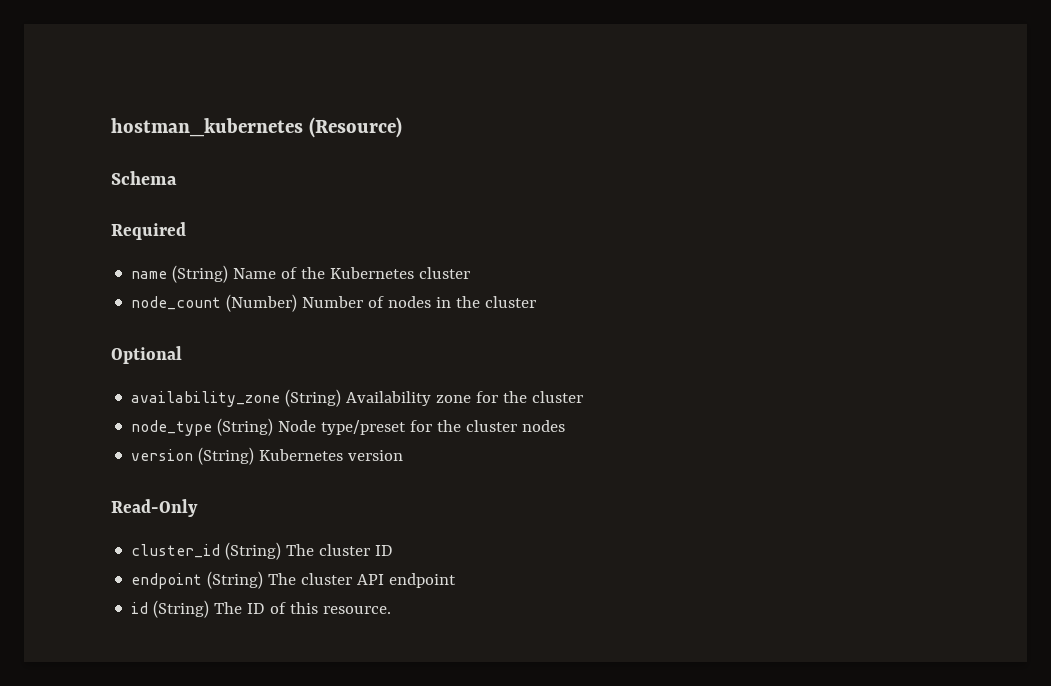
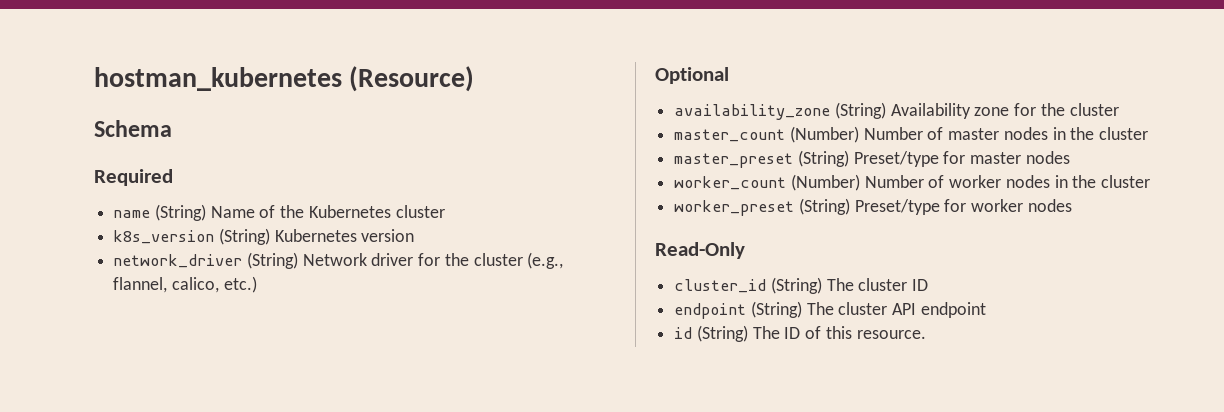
- node_count (Number) Number of nodes in the cluster
+ k8s_version (String) Kubernetes version
+ network_driver (String) Network driver for the cluster (e.g., flannel, calico, etc.)
- node_type (String) Node type/preset for the cluster nodes
- version (String) Kubernetes version
+ master_count (Number) Number of master nodes in the cluster
+ master_preset (String) Preset/type for master nodes
+ worker_count (Number) Number of worker nodes in the cluster
+ worker_preset (String) Preset/type for worker nodes

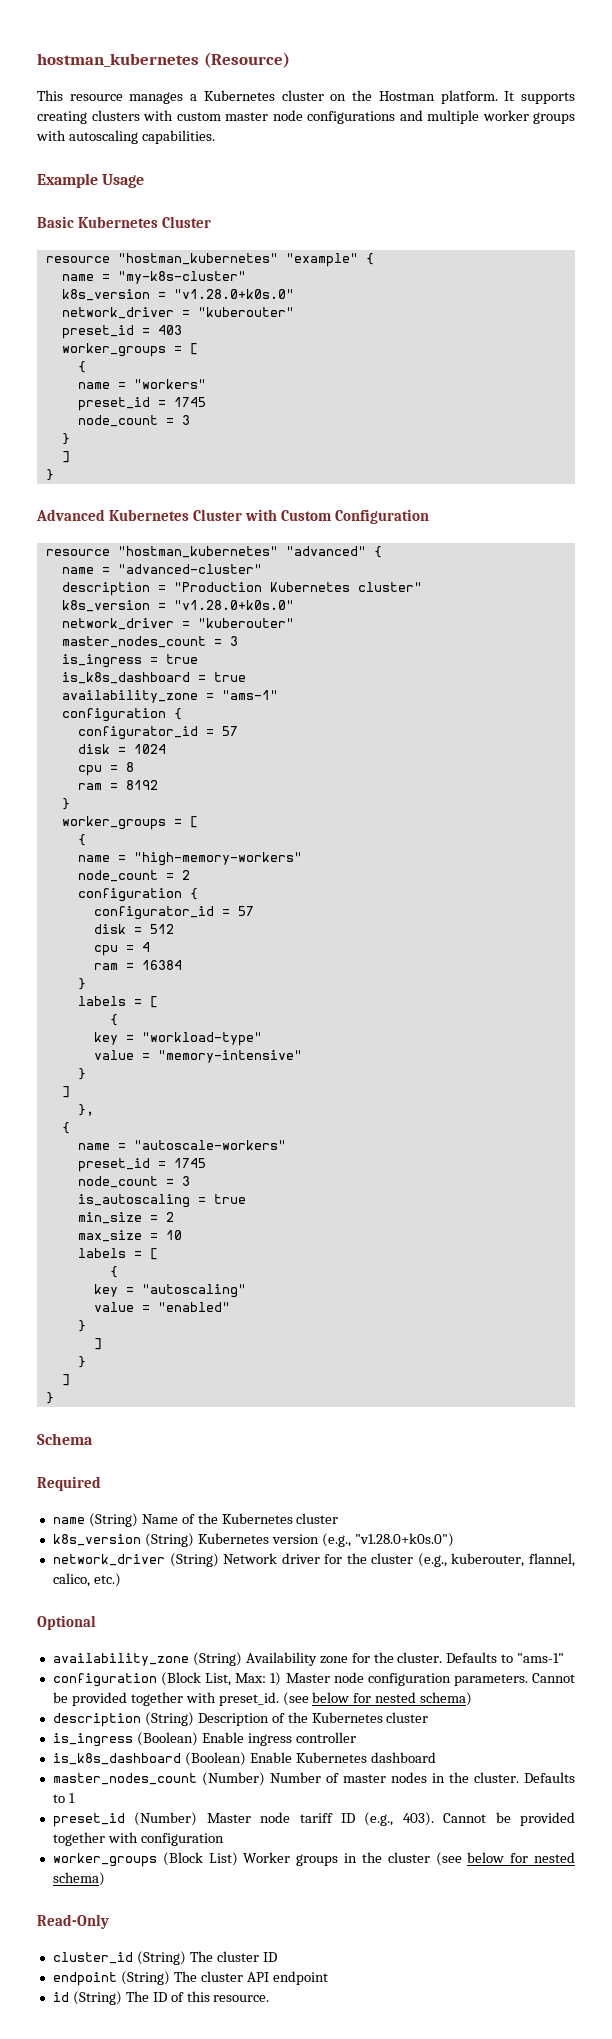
+ This resource manages a Kubernetes cluster on the Hostman platform. It supports creating clusters with custom master node configurations and multiple worker groups with autoscaling capabilities.
+ Example Usage
+ Basic Kubernetes Cluster
+ resource "hostman_kubernetes" "example" {
+ name = "my-k8s-cluster"
+ k8s_version = "v1.28.0+k0s.0"
+ network_driver = "kuberouter"
+ preset_id = 403
+ worker_groups = [
+ {
+ name = "workers"
+ preset_id = 1745
+ node_count = 3
+ }
+ ]
+ }
+ Advanced Kubernetes Cluster with Custom Configuration
+ resource "hostman_kubernetes" "advanced" {
+ name = "advanced-cluster"
+ description = "Production Kubernetes cluster"
+ k8s_version = "v1.28.0+k0s.0"
+ network_driver = "kuberouter"
+ master_nodes_count = 3
+ is_ingress = true
+ is_k8s_dashboard = true
+ availability_zone = "ams-1"
+ configuration {
+ configurator_id = 57
+ disk = 1024
+ cpu = 8
+ ram = 8192
+ }
+ worker_groups = [
+ {
+ name = "high-memory-workers"
+ node_count = 2
+ configuration {
+ configurator_id = 57
+ disk = 512
+ cpu = 4
+ ram = 16384
+ }
+ labels = [
+ {
+ key = "workload-type"
+ value = "memory-intensive"
+ }
+ ]
+ },
+ {
+ name = "autoscale-workers"
+ preset_id = 1745
+ node_count = 3
+ is_autoscaling = true
+ min_size = 2
+ max_size = 10
+ labels = [
+ {
+ key = "autoscaling"
+ value = "enabled"
+ }
+ ]
+ }
+ ]
+ }
- k8s_version (String) Kubernetes version
+ k8s_version (String) Kubernetes version (e.g., "v1.28.0+k0s.0")
- network_driver (String) Network driver for the cluster (e.g., flannel, calico, etc.)
+ network_driver (String) Network driver for the cluster (e.g., kuberouter, flannel, calico, etc.)
- availability_zone (String) Availability zone for the cluster
- master_count (Number) Number of master nodes in the cluster
- master_preset (String) Preset/type for master nodes
- worker_count (Number) Number of worker nodes in the cluster
- worker_preset (String) Preset/type for worker nodes
+ availability_zone (String) Availability zone for the cluster. Defaults to "ams-1"
+ configuration (Block List, Max: 1) Master node configuration parameters. Cannot be provided together with preset_id. (see below for nested schema)
+ description (String) Description of the Kubernetes cluster
+ is_ingress (Boolean) Enable ingress controller
+ is_k8s_dashboard (Boolean) Enable Kubernetes dashboard
+ master_nodes_count (Number) Number of master nodes in the cluster. Defaults to 1
+ preset_id (Number) Master node tariff ID (e.g., 403). Cannot be provided together with configuration
+ worker_groups (Block List) Worker groups in the cluster (see below for nested schema)

